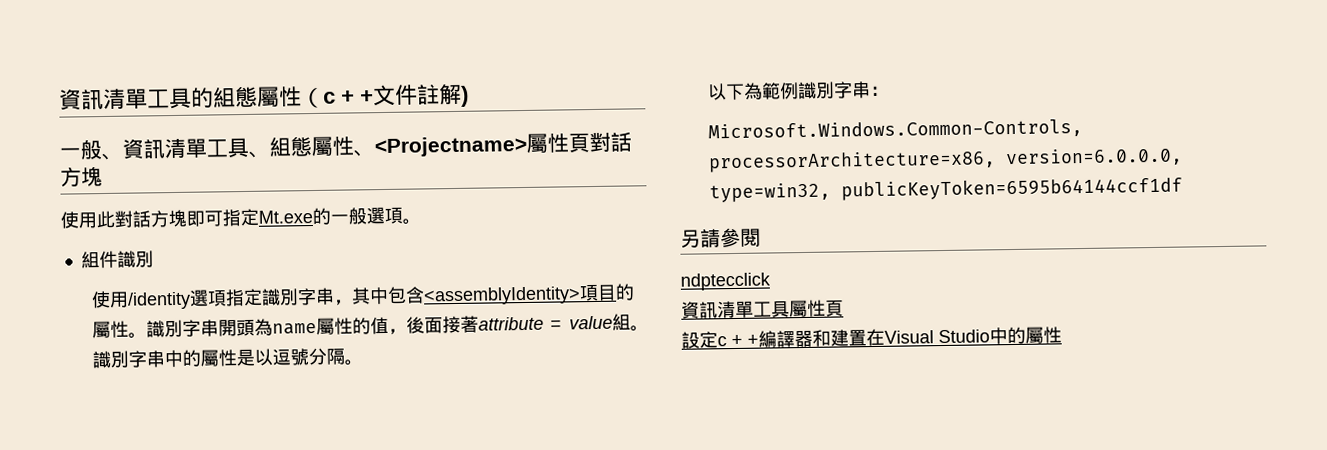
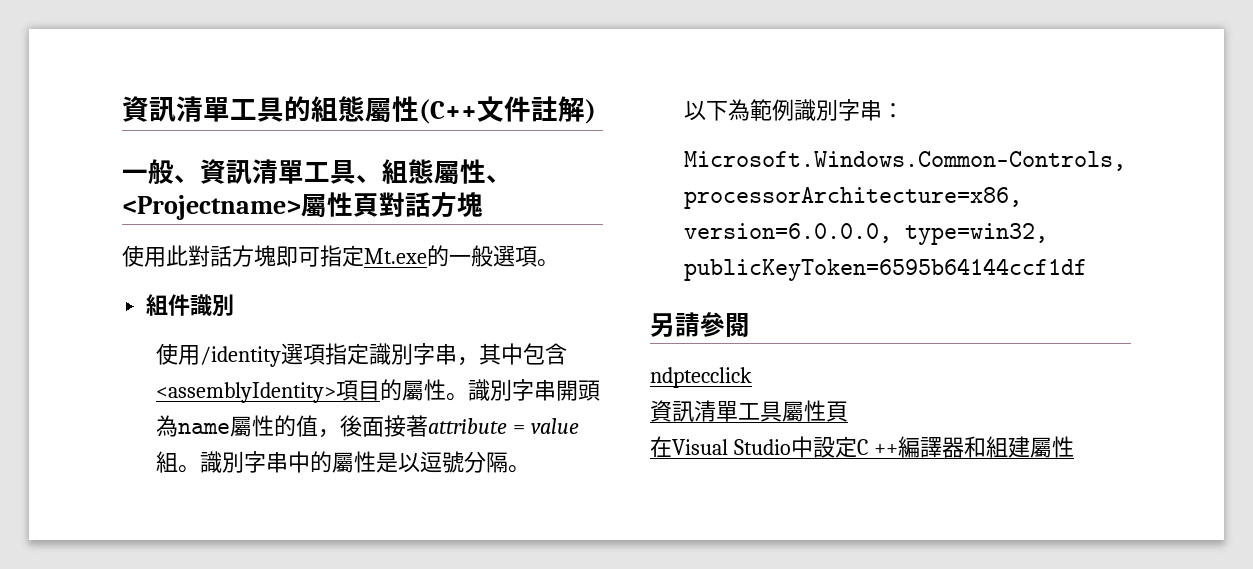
- 資訊清單工具的組態屬性（c + +文件註解)
+ 資訊清單工具的組態屬性(C++文件註解)
- 設定c + +編譯器和建置在Visual Studio中的屬性
+ 在Visual Studio中設定C ++編譯器和組建屬性

